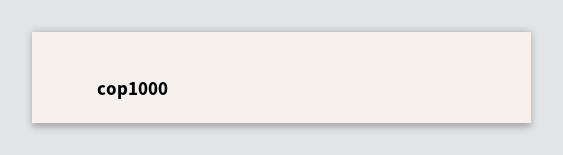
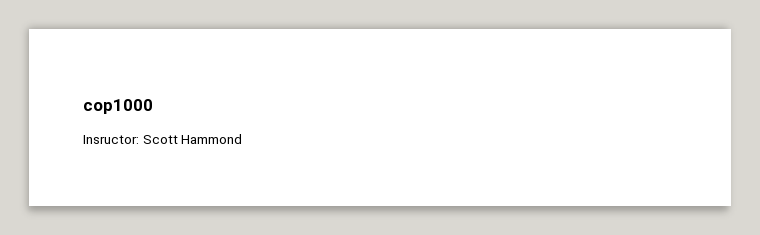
+ Insructor: Scott Hammond

